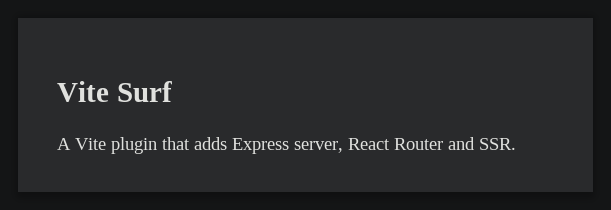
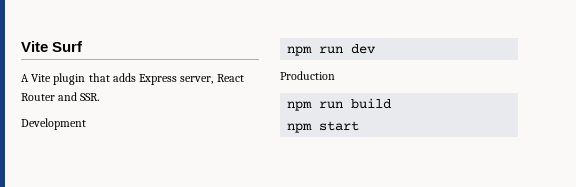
+ Development
+ npm run dev
+ Production
+ npm run build
+ npm start

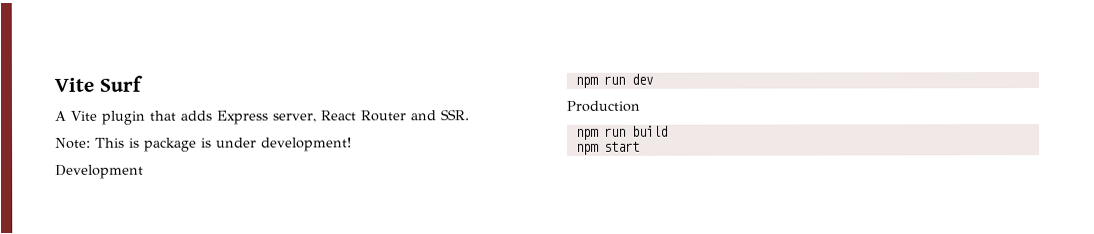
+ Note: This is package is under development!

